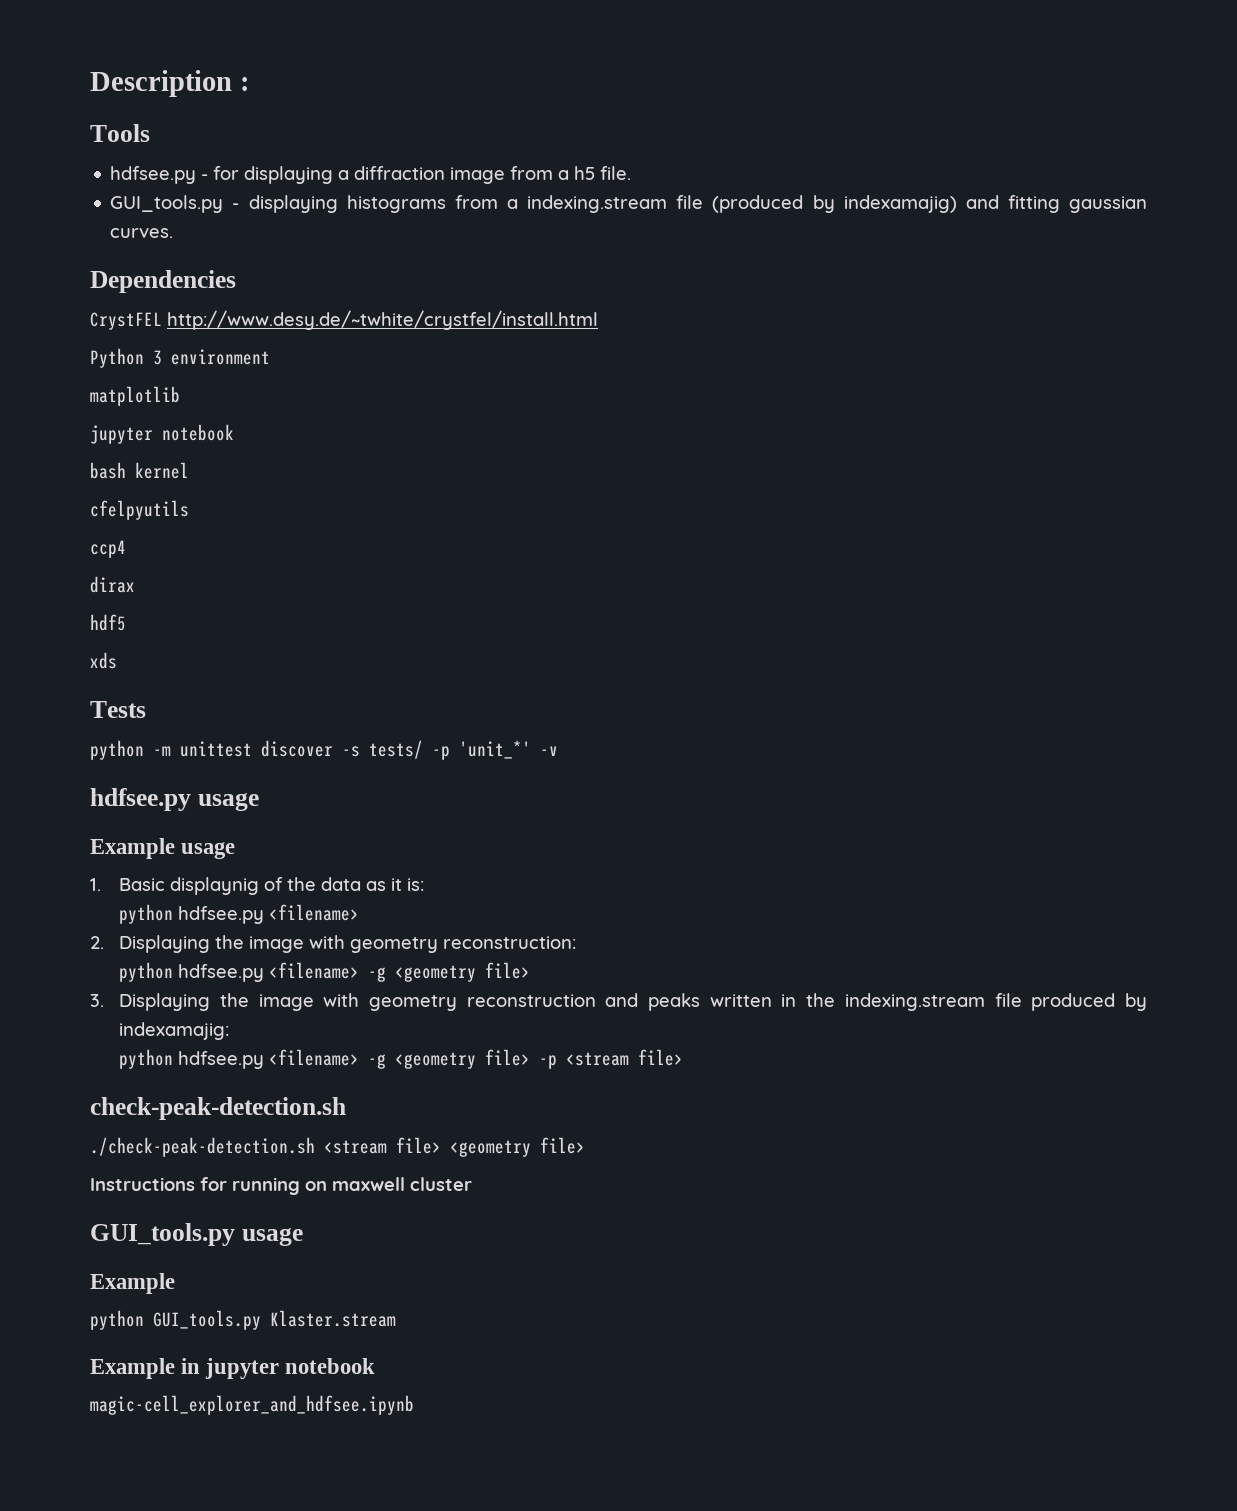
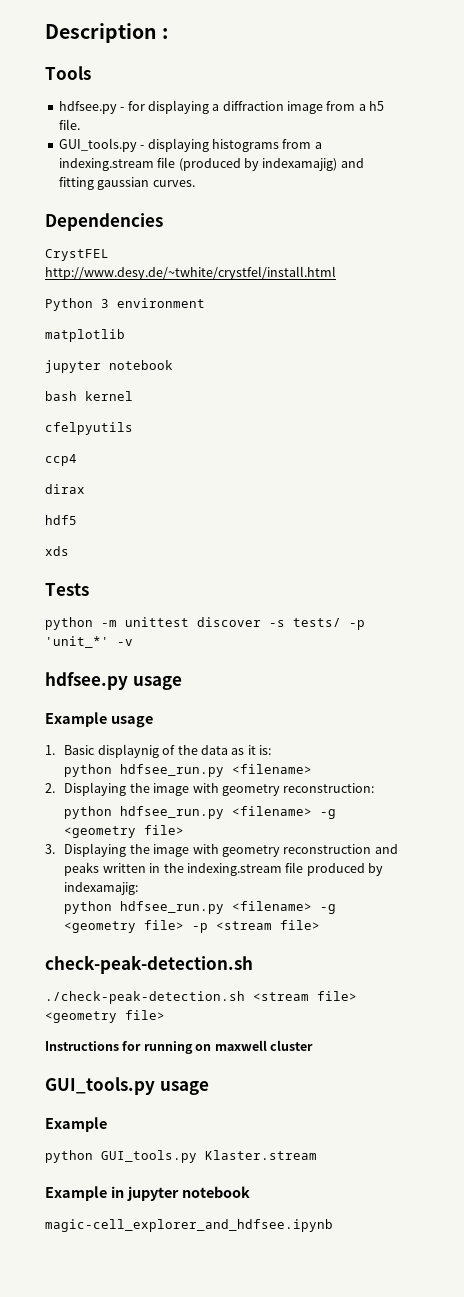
  1. Basic displaynig of the data as it is:
- python hdfsee.py <filename>
+ python hdfsee_run.py <filename>
  2. Displaying the image with geometry reconstruction:
- python hdfsee.py <filename> -g <geometry file>
+ python hdfsee_run.py <filename> -g <geometry file>
- python hdfsee.py <filename> -g <geometry file> -p <stream file>
+ python hdfsee_run.py <filename> -g <geometry file> -p <stream file>

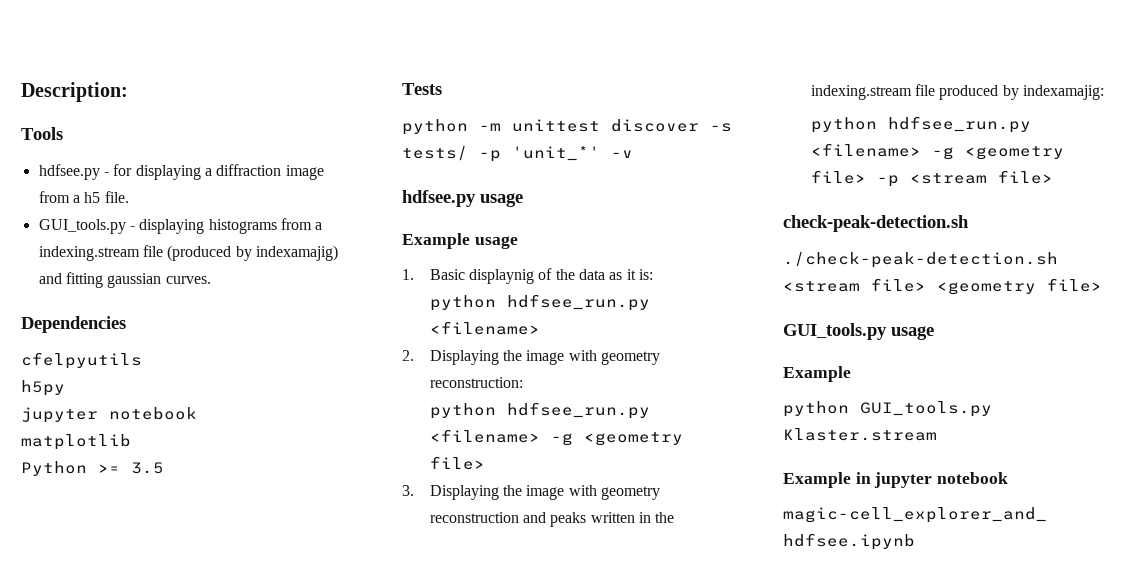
- Description :
+ Description:
- CrystFEL http://www.desy.de/~twhite/crystfel/install.html
- Python 3 environment
+ cfelpyutils
+ h5py
+ jupyter notebook
  matplotlib
- jupyter notebook
- bash kernel
- cfelpyutils
- ccp4
- dirax
- hdf5
- xds
+ Python >= 3.5
- Instructions for running on maxwell cluster

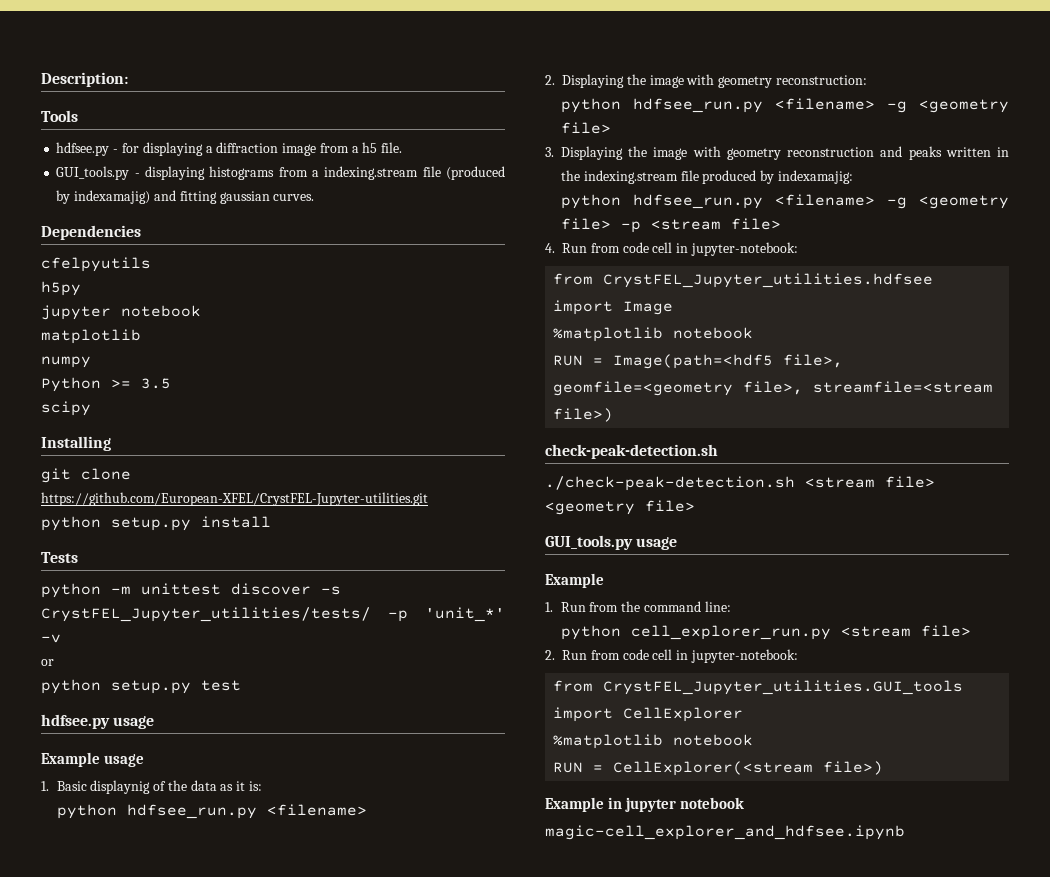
+ numpy
+ scipy
+ Installing
+ git clone https://github.com/European-XFEL/CrystFEL-Jupyter-utilities.git
+ python setup.py install
- python -m unittest discover -s tests/ -p 'unit_*' -v
+ python -m unittest discover -s CrystFEL_Jupyter_utilities/tests/ -p 'unit_*' -v
+ or
+ python setup.py test
+ 4. Run from code cell in jupyter-notebook:
+ from CrystFEL_Jupyter_utilities.hdfsee import Image
+ %matplotlib notebook
+ RUN = Image(path=<hdf5 file>, geomfile=<geometry file>, streamfile=<stream file>)
- python GUI_tools.py Klaster.stream
+ 1. Run from the command line:
+ python cell_explorer_run.py <stream file>
+ 2. Run from code cell in jupyter-notebook:
+ from CrystFEL_Jupyter_utilities.GUI_tools import CellExplorer
+ %matplotlib notebook
+ RUN = CellExplorer(<stream file>)

